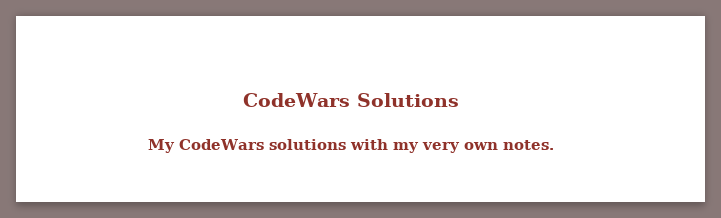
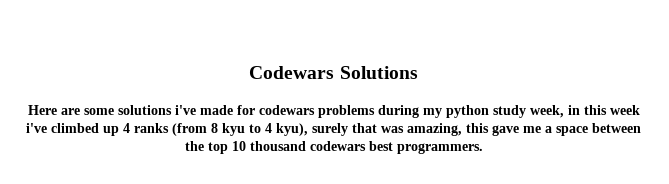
- CodeWars Solutions
+ Codewars Solutions
- My CodeWars solutions with my very own notes.
+ Here are some solutions i've made for codewars problems during my python study week, in this week i've climbed up 4 ranks (from 8 kyu to 4 kyu), surely that was amazing, this gave me a space between the top 10 thousand codewars best programmers.

